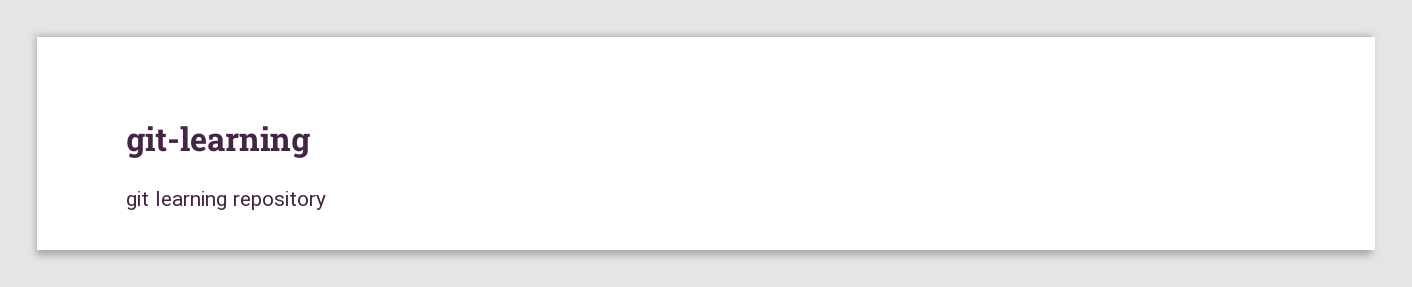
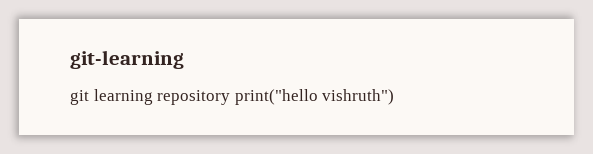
- git learning repository
+ git learning repository print("hello vishruth")

